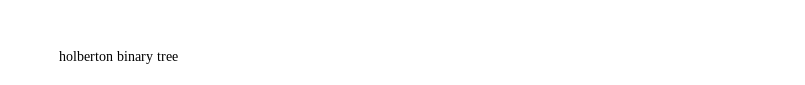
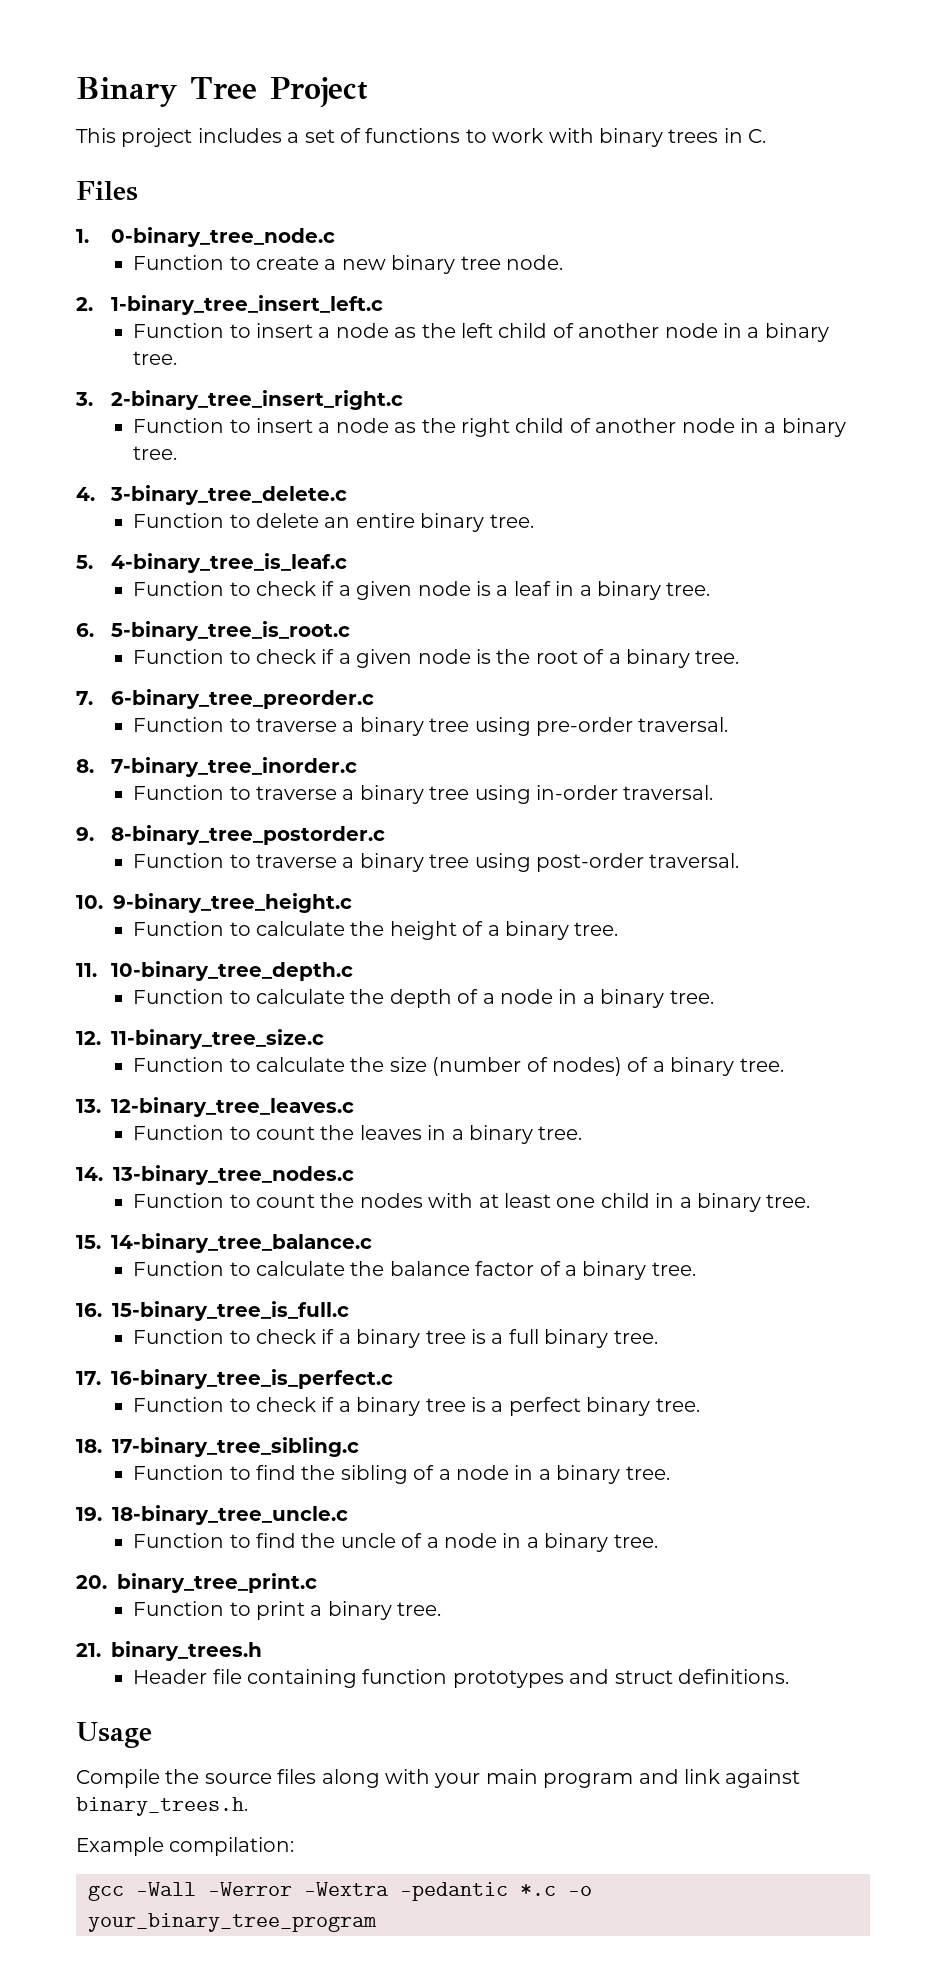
- holberton binary tree
+ Binary Tree Project
+ This project includes a set of functions to work with binary trees in C.
+ Files
+ 1. 0-binary_tree_node.c
+ Function to create a new binary tree node.
+ 2. 1-binary_tree_insert_left.c
+ Function to insert a node as the left child of another node in a binary tree.
+ 3. 2-binary_tree_insert_right.c
+ Function to insert a node as the right child of another node in a binary tree.
+ 4. 3-binary_tree_delete.c
+ Function to delete an entire binary tree.
+ 5. 4-binary_tree_is_leaf.c
+ Function to check if a given node is a leaf in a binary tree.
+ 6. 5-binary_tree_is_root.c
+ Function to check if a given node is the root of a binary tree.
+ 7. 6-binary_tree_preorder.c
+ Function to traverse a binary tree using pre-order traversal.
+ 8. 7-binary_tree_inorder.c
+ Function to traverse a binary tree using in-order traversal.
+ 9. 8-binary_tree_postorder.c
+ Function to traverse a binary tree using post-order traversal.
+ 10. 9-binary_tree_height.c
+ Function to calculate the height of a binary tree.
+ 11. 10-binary_tree_depth.c
+ Function to calculate the depth of a node in a binary tree.
+ 12. 11-binary_tree_size.c
+ Function to calculate the size (number of nodes) of a binary tree.
+ 13. 12-binary_tree_leaves.c
+ Function to count the leaves in a binary tree.
+ 14. 13-binary_tree_nodes.c
+ Function to count the nodes with at least one child in a binary tree.
+ 15. 14-binary_tree_balance.c
+ Function to calculate the balance factor of a binary tree.
+ 16. 15-binary_tree_is_full.c
+ Function to check if a binary tree is a full binary tree.
+ 17. 16-binary_tree_is_perfect.c
+ Function to check if a binary tree is a perfect binary tree.
+ 18. 17-binary_tree_sibling.c
+ Function to find the sibling of a node in a binary tree.
+ 19. 18-binary_tree_uncle.c
+ Function to find the uncle of a node in a binary tree.
+ 20. binary_tree_print.c
+ Function to print a binary tree.
+ 21. binary_trees.h
+ Header file containing function prototypes and struct definitions.
+ Usage
+ Compile the source files along with your main program and link against binary_trees.h.
+ Example compilation:
+ gcc -Wall -Werror -Wextra -pedantic *.c -o your_binary_tree_program

